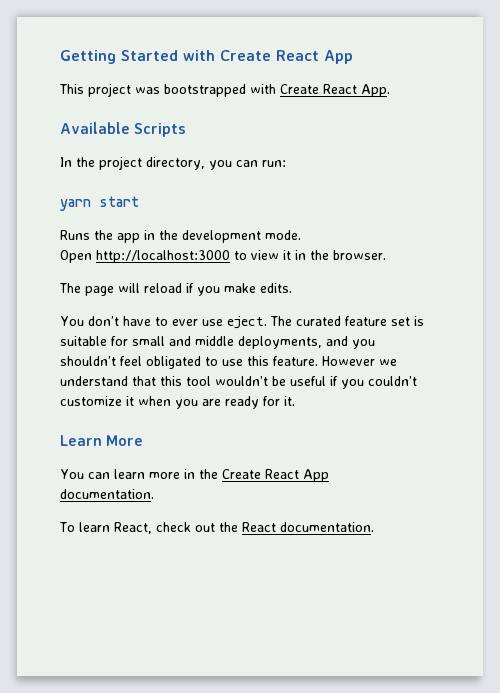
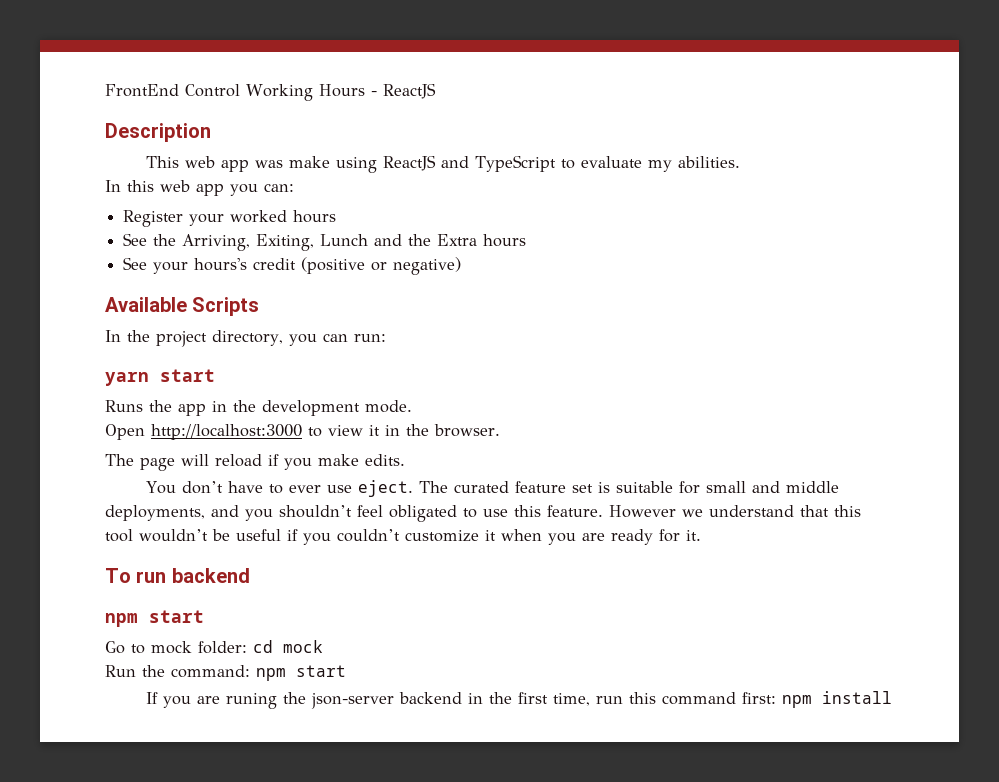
- Getting Started with Create React App
- This project was bootstrapped with Create React App.
+ FrontEnd Control Working Hours - ReactJS
+ Description
+ This web app was make using ReactJS and TypeScript to evaluate my abilities.
+ In this web app you can:
+ Register your worked hours
+ See the Arriving, Exiting, Lunch and the Extra hours
+ See your hours's credit (positive or negative)
- Learn More
- You can learn more in the Create React App documentation.
- To learn React, check out the React documentation.
+ To run backend
+ npm start
+ Go to mock folder: cd mock
+ Run the command: npm start
+ If you are runing the json-server backend in the first time, run this command first: npm install

